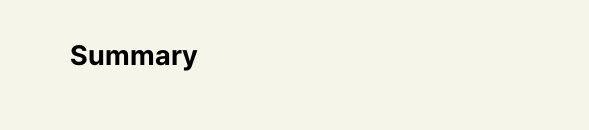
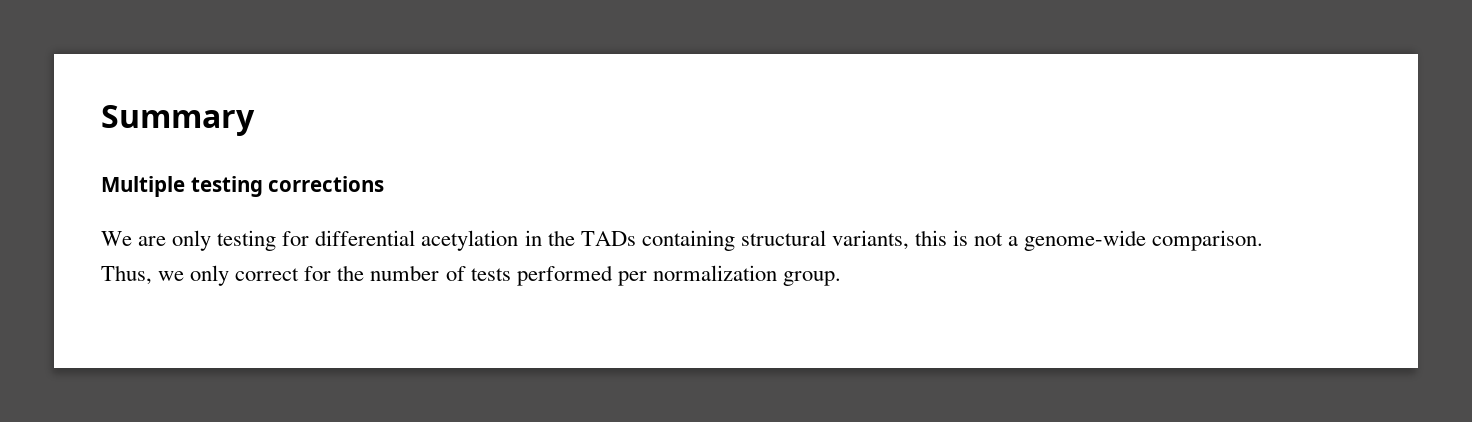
+ Multiple testing corrections
+ We are only testing for differential acetylation in the TADs containing structural variants, this is not a genome-wide comparison. Thus, we only correct for the number of tests performed per normalization group.

